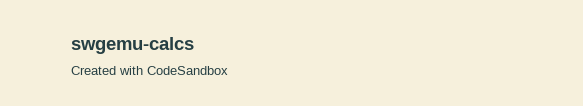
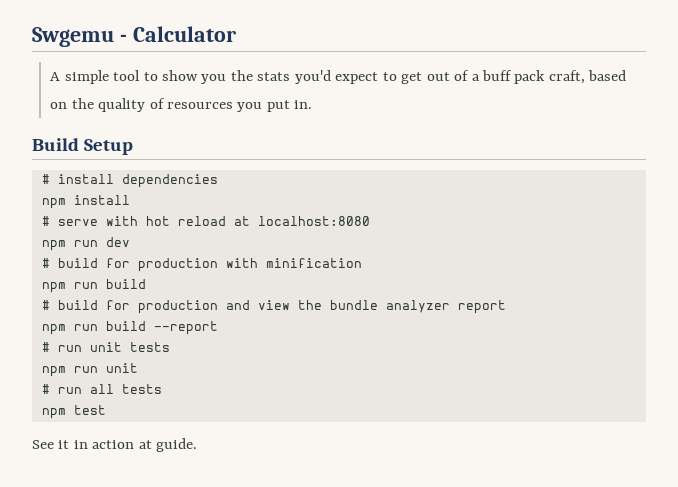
- swgemu-calcs
- Created with CodeSandbox
+ Swgemu - Calculator
+ A simple tool to show you the stats you'd expect to get out of a buff pack craft, based on the quality of resources you put in.
+ Build Setup
+ # install dependencies
+ npm install
+ # serve with hot reload at localhost:8080
+ npm run dev
+ # build for production with minification
+ npm run build
+ # build for production and view the bundle analyzer report
+ npm run build --report
+ # run unit tests
+ npm run unit
+ # run all tests
+ npm test
+ See it in action at guide.

